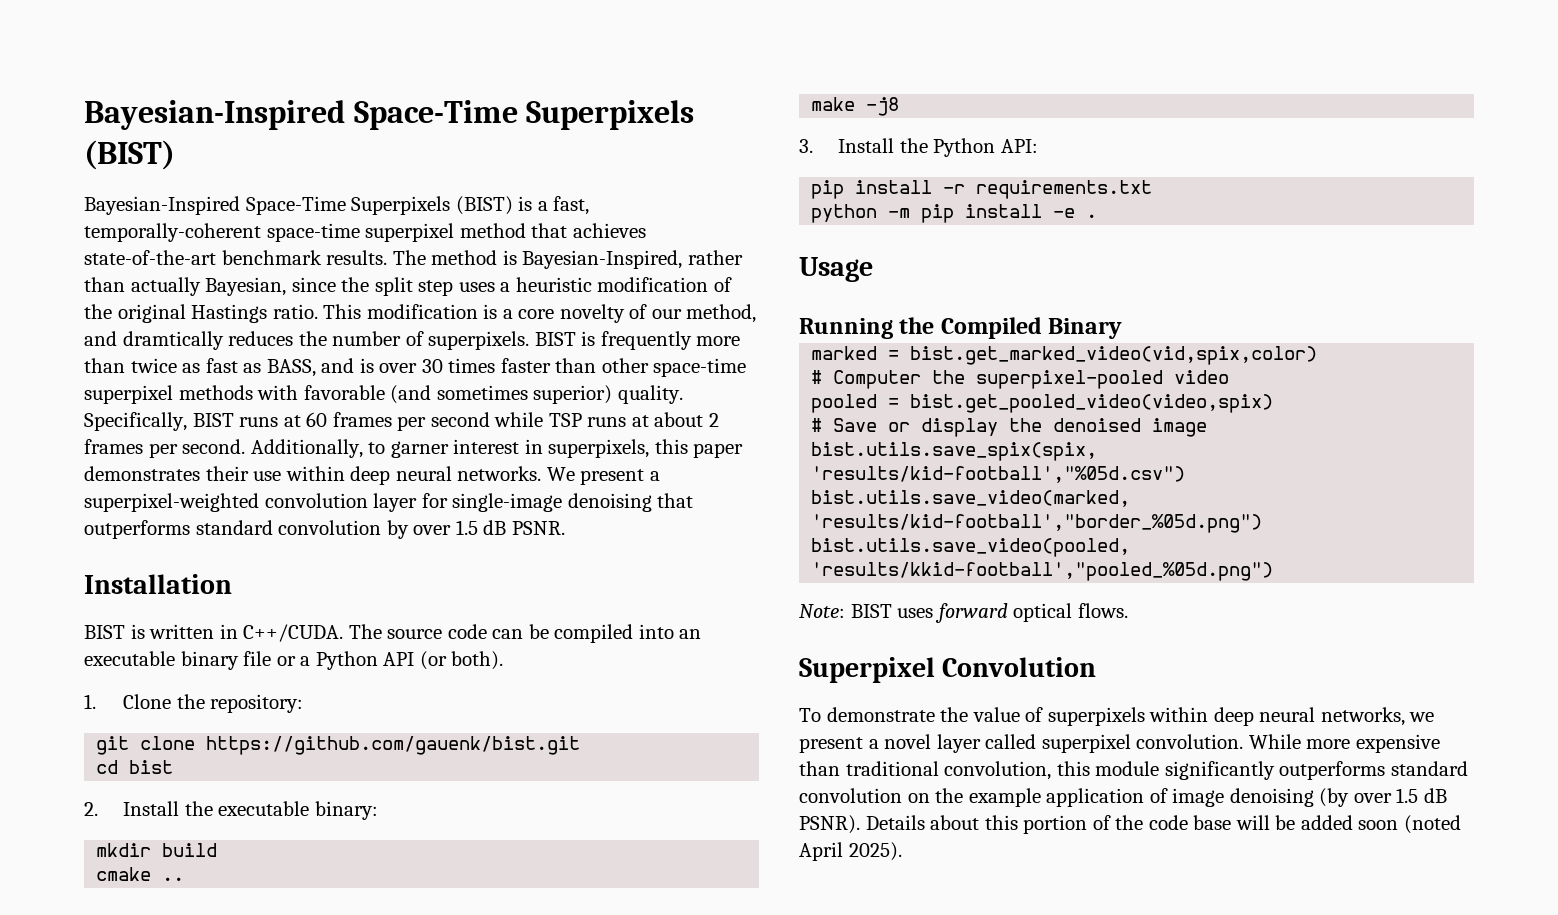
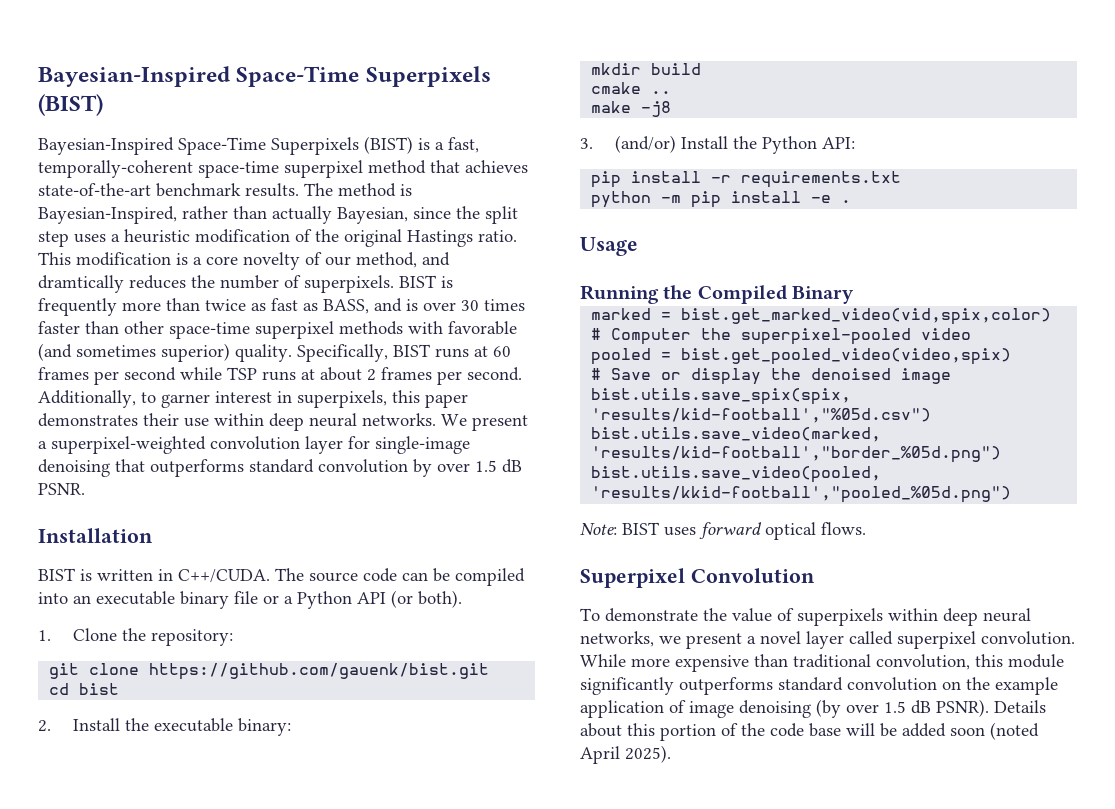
- 3. Install the Python API:
+ 3. (and/or) Install the Python API:

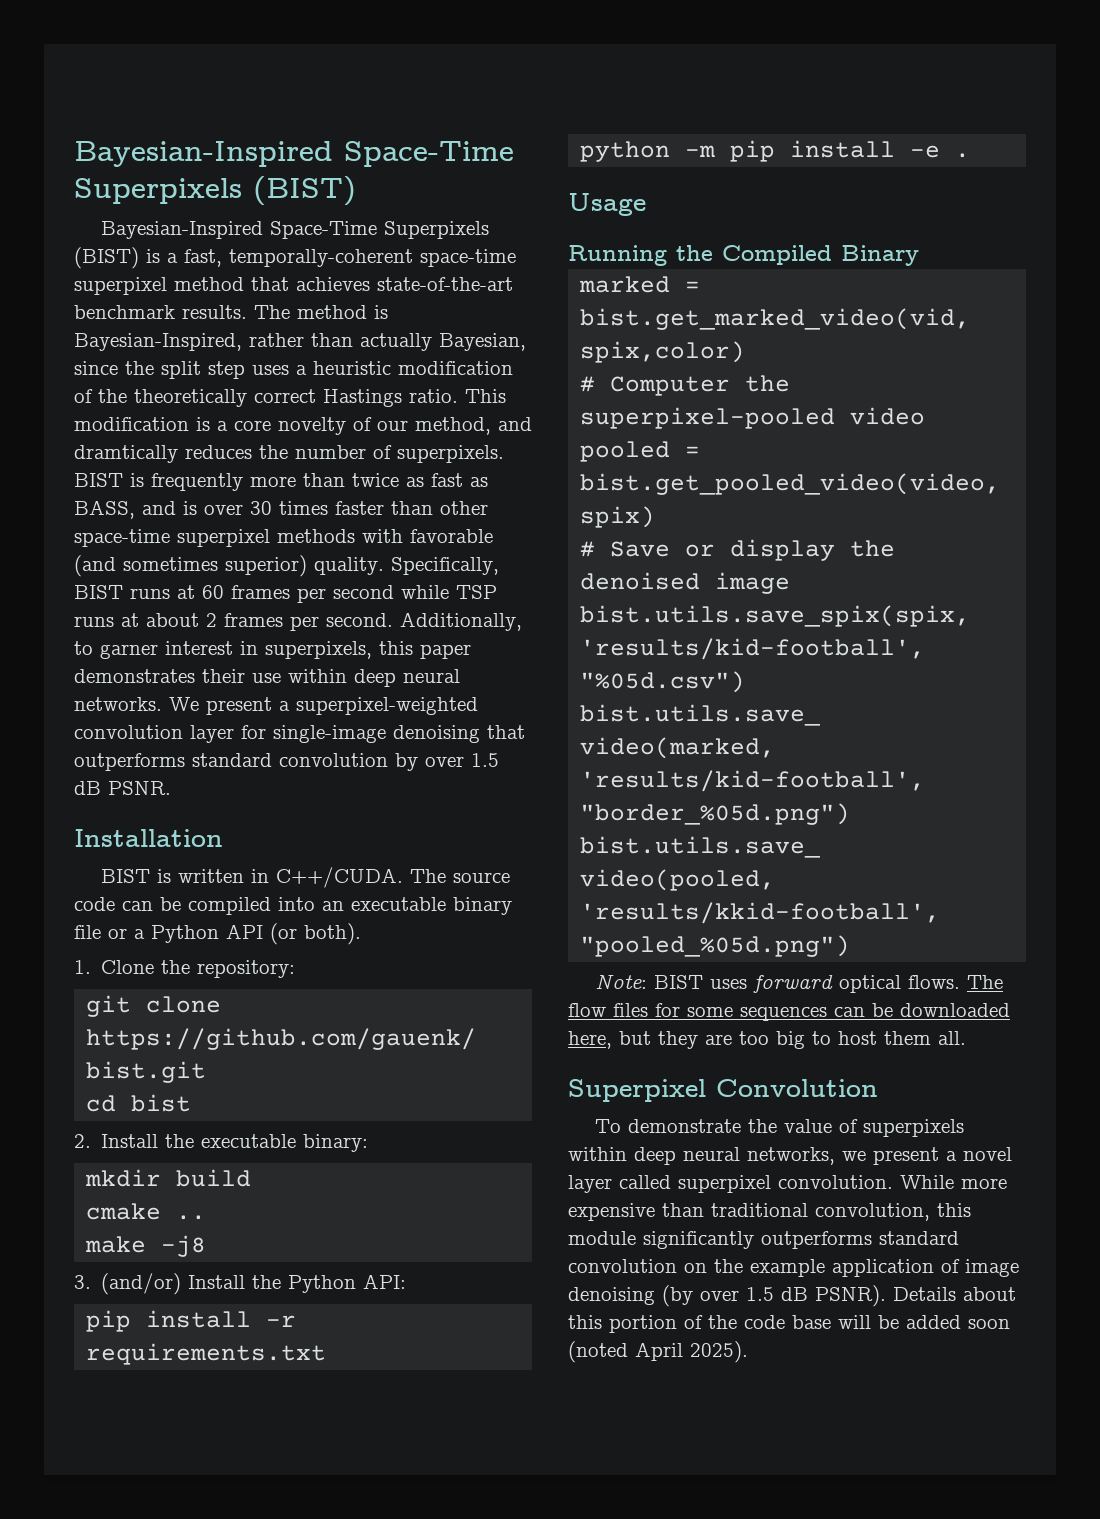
- The method is Bayesian-Inspired, rather than actually Bayesian, since the split step uses a heuristic modification of the original Hastings ratio.
+ The method is Bayesian-Inspired, rather than actually Bayesian, since the split step uses a heuristic modification of the theoretically correct Hastings ratio.
+ The flow files for some sequences can be downloaded here, but they are too big to host them all.

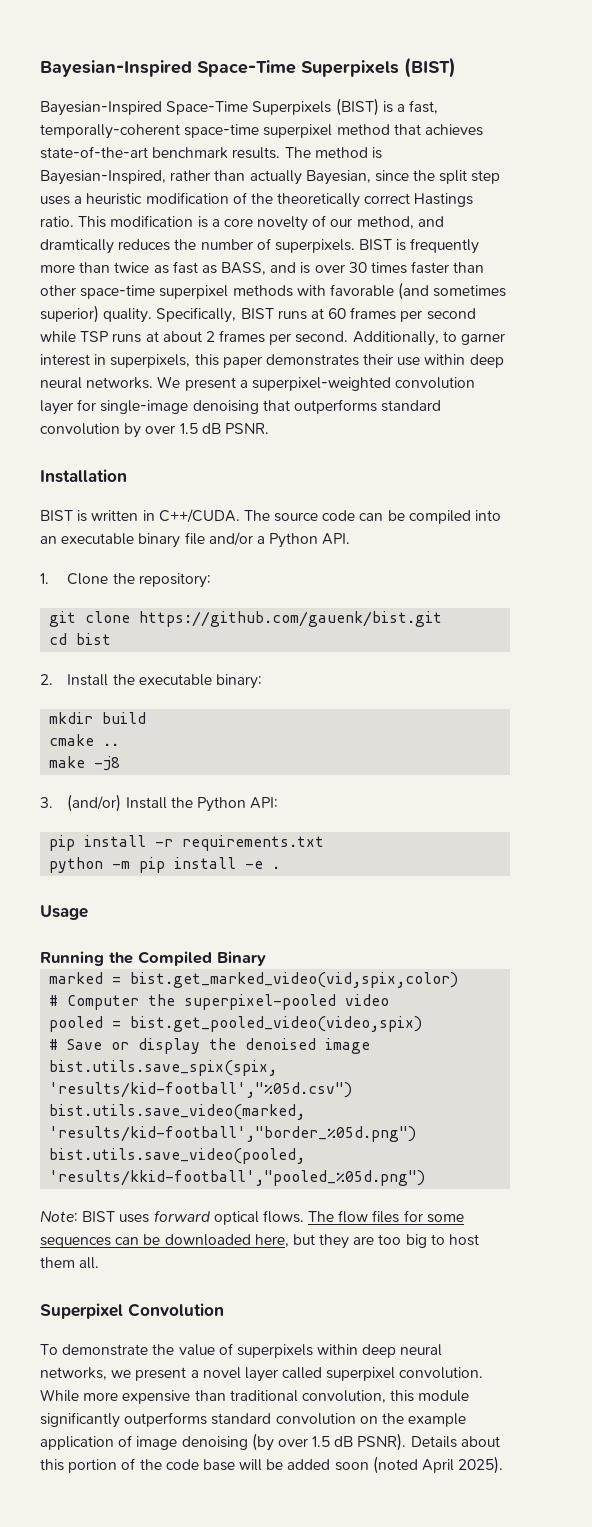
- The source code can be compiled into an executable binary file or a Python API (or both).
+ The source code can be compiled into an executable binary file and/or a Python API.

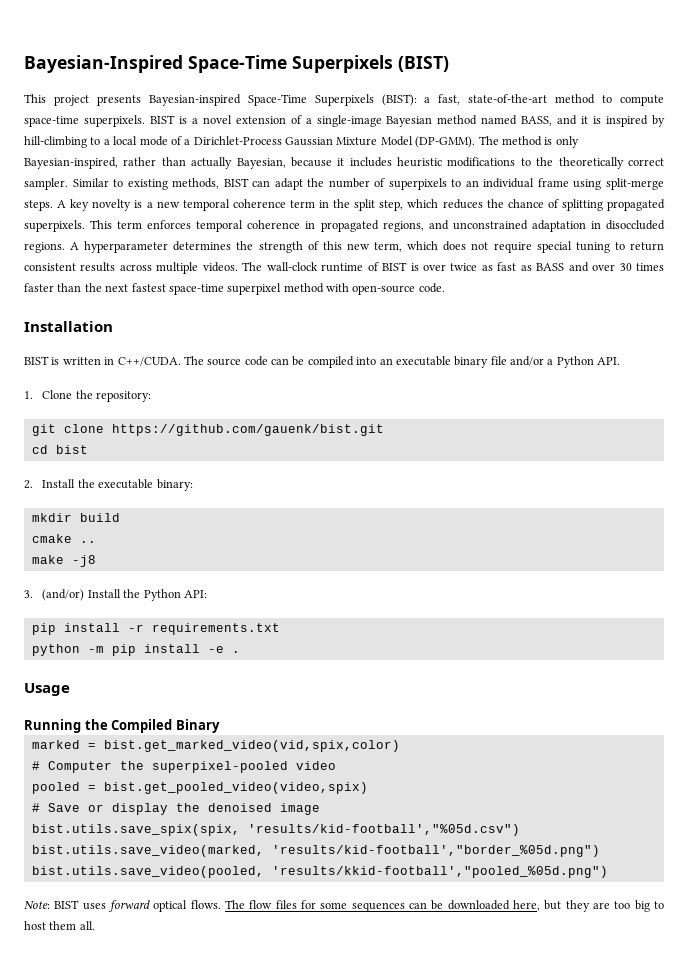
- Bayesian-Inspired Space-Time Superpixels (BIST) is a fast, temporally-coherent space-time superpixel method that achieves state-of-the-art benchmark results.
+ This project presents Bayesian-inspired Space-Time Superpixels (BIST): a fast, state-of-the-art method to compute space-time superpixels. BIST is a novel extension of a single-image Bayesian method named BASS, and it is inspired by hill-climbing to a local mode of a Dirichlet-Process Gaussian Mixture Model (DP-GMM).
- The method is Bayesian-Inspired, rather than actually Bayesian, since the split step uses a heuristic modification of the theoretically correct Hastings ratio. This modification is a core novelty of our method, and dramtically reduces the number of superpixels. BIST is frequently more than twice as fast as BASS, and is over 30 times faster than other space-time superpixel methods with favorable (and sometimes superior) quality. Specifically, BIST runs at 60 frames per second while TSP runs at about 2 frames per second. Additionally, to garner interest in superpixels, this paper demonstrates their use within deep neural networks. We present a superpixel-weighted convolution layer for single-image denoising that outperforms standard convolution by over 1.5 dB PSNR.
+ The method is only Bayesian-inspired, rather than actually Bayesian, because it includes heuristic modifications to the theoretically correct sampler. Similar to existing methods, BIST can adapt the number of superpixels to an individual frame using split-merge steps. A key novelty is a new temporal coherence term in the split step, which reduces the chance of splitting propagated superpixels. This term enforces temporal coherence in propagated regions, and unconstrained adaptation in disoccluded regions. A hyperparameter determines the strength of this new term, which does not require special tuning to return consistent results across multiple videos. The wall-clock runtime of BIST is over twice as fast as BASS and over 30 times faster than the next fastest space-time superpixel method with open-source code.
- Superpixel Convolution
- To demonstrate the value of superpixels within deep neural networks, we present a novel layer called superpixel convolution. While more expensive than traditional convolution, this module significantly outperforms standard convolution on the example application of image denoising (by over 1.5 dB PSNR). Details about this portion of the code base will be added soon (noted April 2025).

